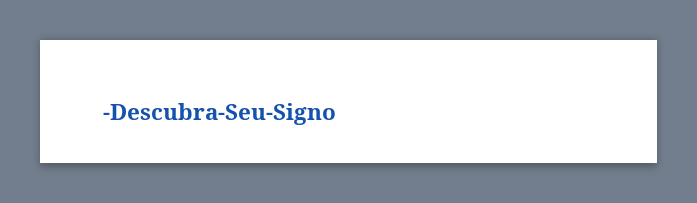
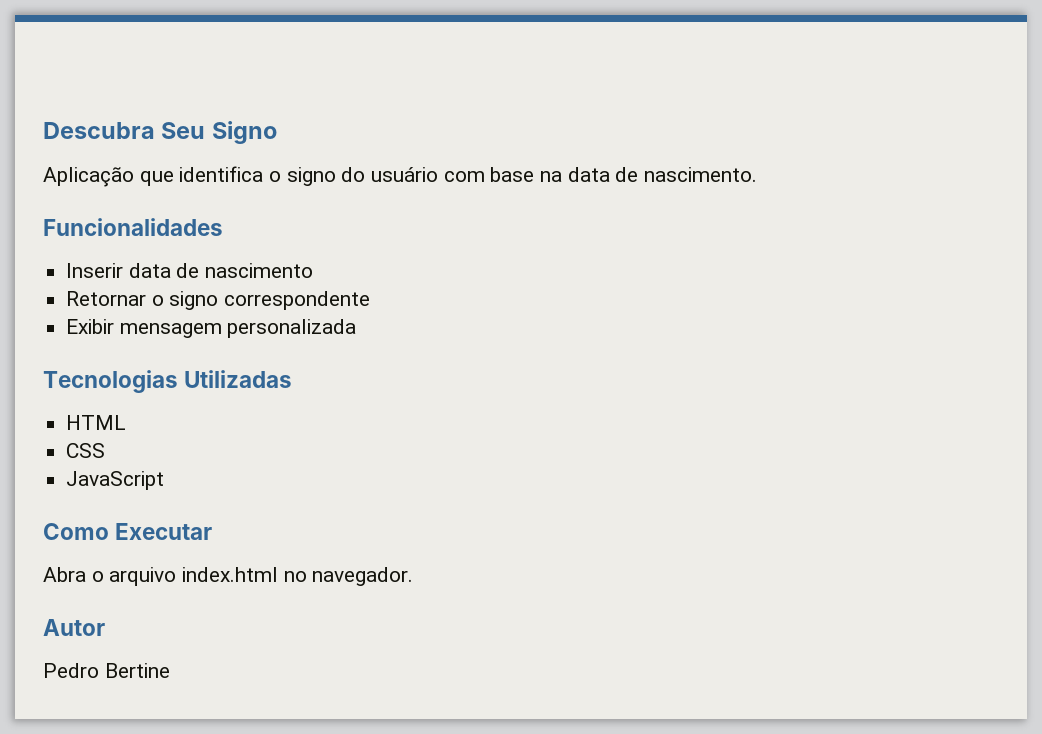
- -Descubra-Seu-Signo
+ Descubra Seu Signo
+ Aplicação que identifica o signo do usuário com base na data de nascimento.
+ Funcionalidades
+ Inserir data de nascimento
+ Retornar o signo correspondente
+ Exibir mensagem personalizada
+ Tecnologias Utilizadas
+ HTML
+ CSS
+ JavaScript
+ Como Executar
+ Abra o arquivo index.html no navegador.
+ Autor
+ Pedro Bertine

